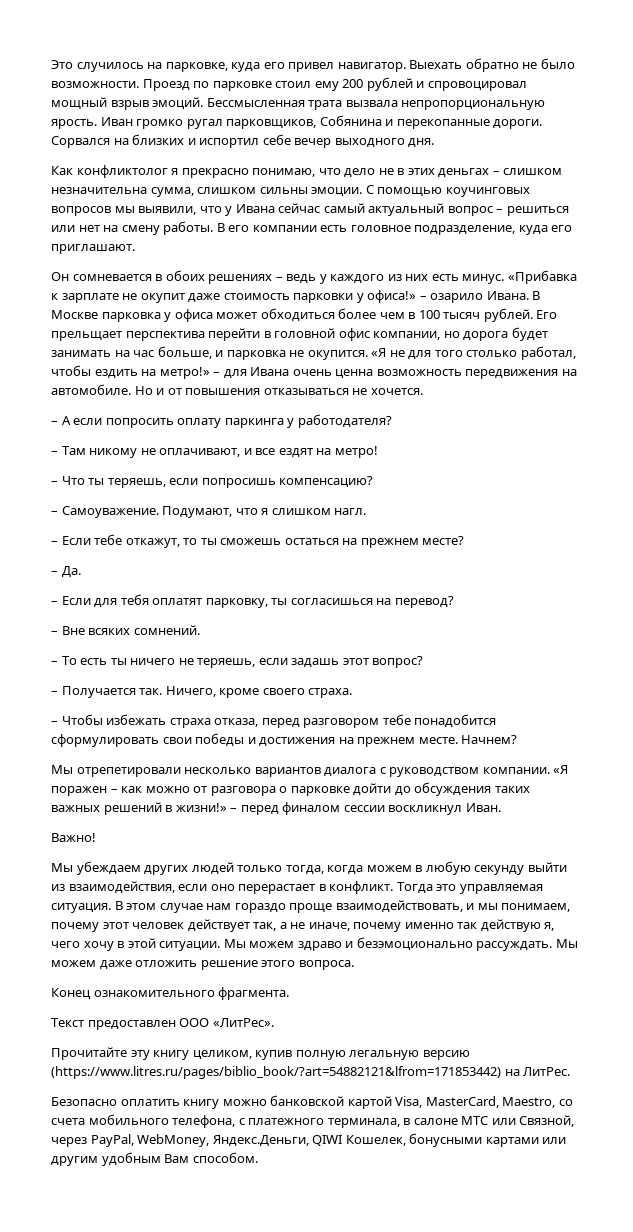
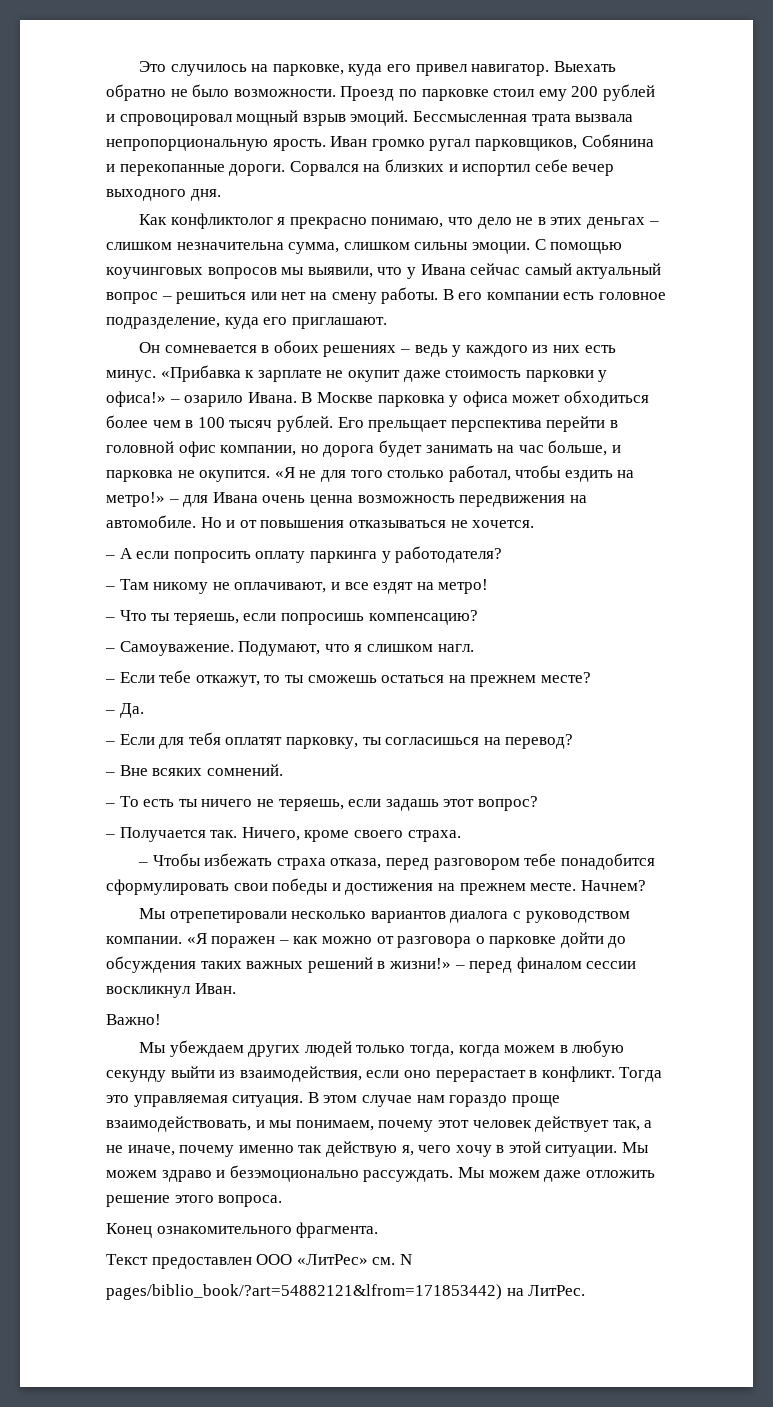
- Текст предоставлен ООО «ЛитРес».
- Прочитайте эту книгу целиком, купив полную легальную версию (https://www.litres.ru/pages/biblio_book/?art=54882121&lfrom=171853442) на ЛитРес.
- Безопасно оплатить книгу можно банковской картой Visa, MasterCard, Maestro, со счета мобильного телефона, с платежного терминала, в салоне МТС или Связной, через PayPal, WebMoney, Яндекс.Деньги, QIWI Кошелек, бонусными картами или другим удобным Вам способом.
+ Текст предоставлен ООО «ЛитРес» см. N
+ pages/biblio_book/?art=54882121&lfrom=171853442) на ЛитРес.

